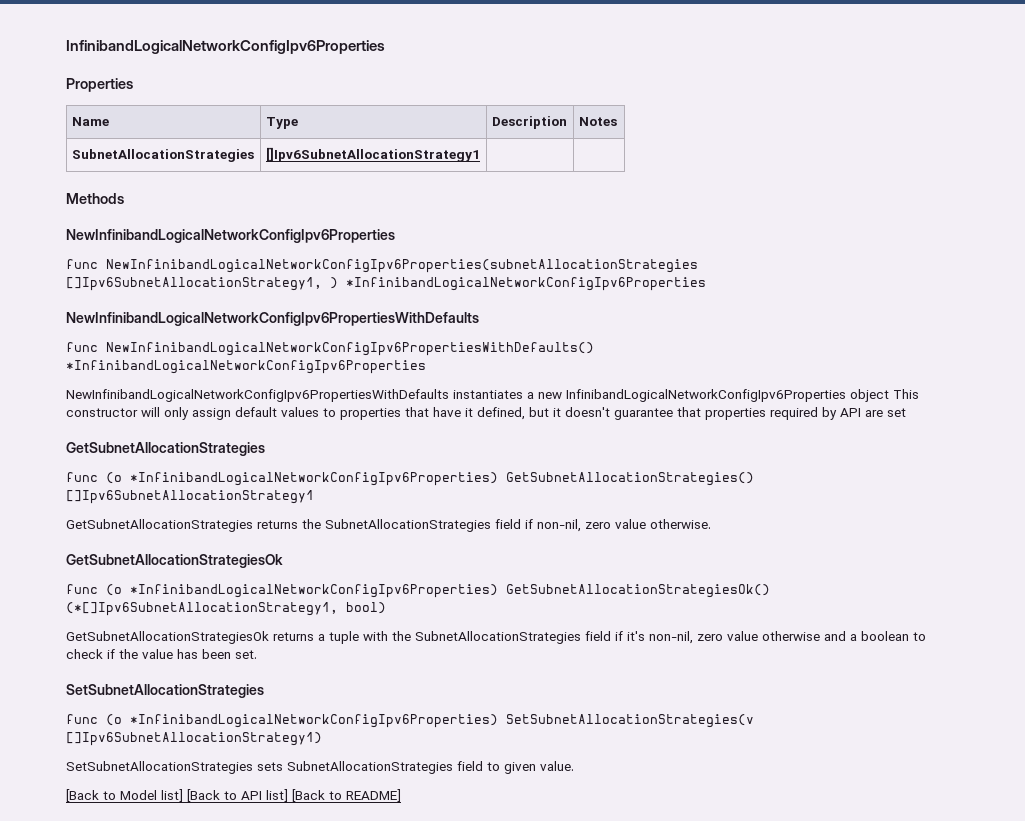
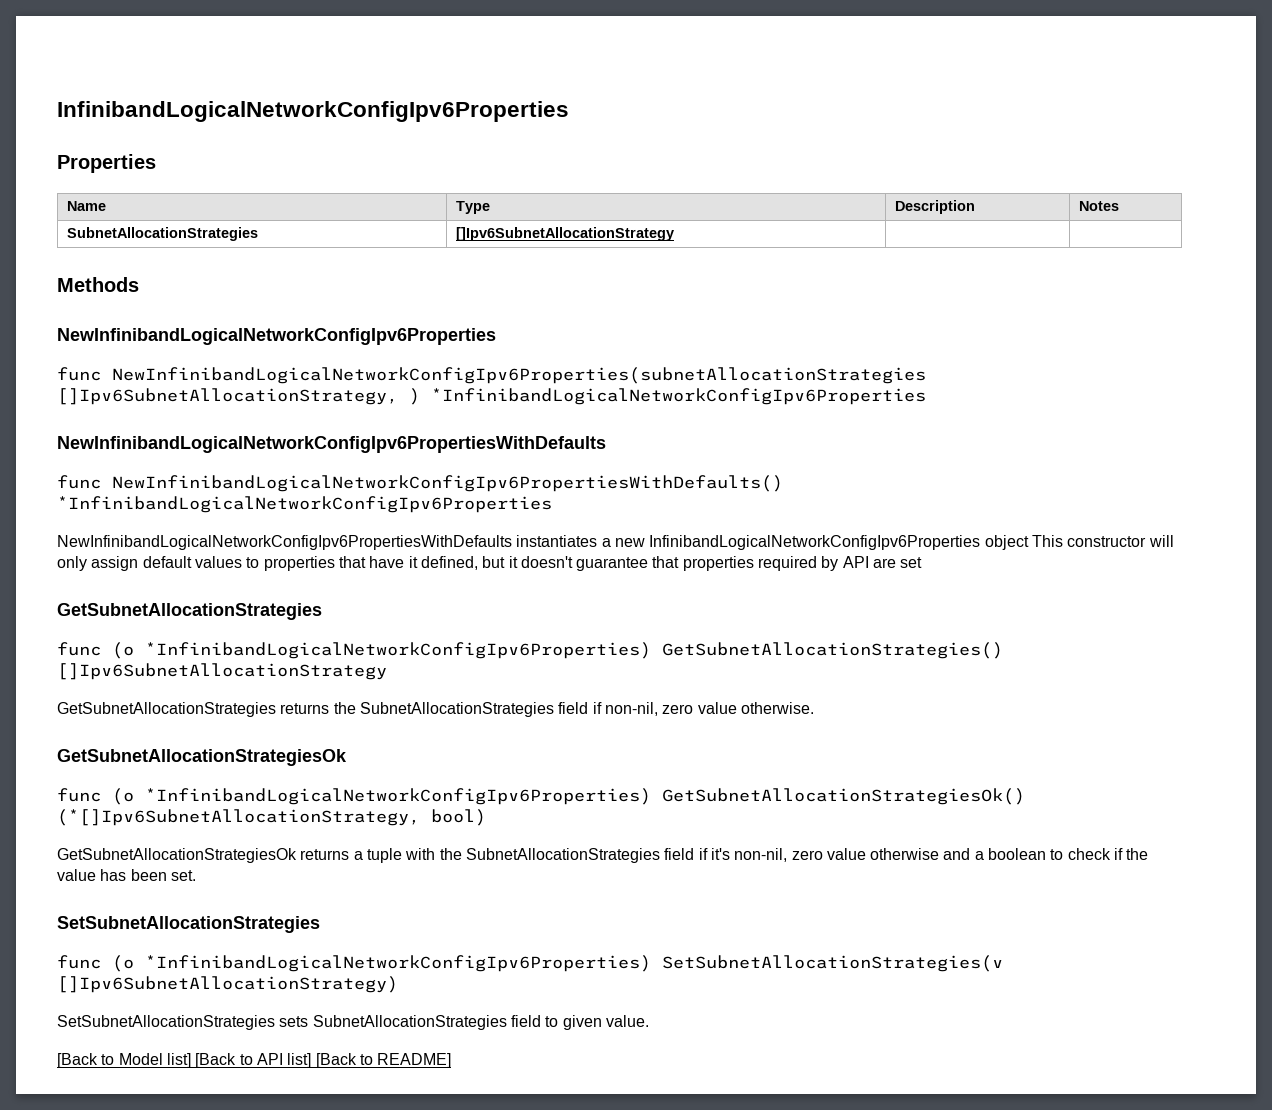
- SubnetAllocationStrategies | []Ipv6SubnetAllocationStrategy1 | |
+ SubnetAllocationStrategies | []Ipv6SubnetAllocationStrategy | |
- func NewInfinibandLogicalNetworkConfigIpv6Properties(subnetAllocationStrategies []Ipv6SubnetAllocationStrategy1, ) *InfinibandLogicalNetworkConfigIpv6Properties
+ func NewInfinibandLogicalNetworkConfigIpv6Properties(subnetAllocationStrategies []Ipv6SubnetAllocationStrategy, ) *InfinibandLogicalNetworkConfigIpv6Properties
- func (o *InfinibandLogicalNetworkConfigIpv6Properties) GetSubnetAllocationStrategies() []Ipv6SubnetAllocationStrategy1
+ func (o *InfinibandLogicalNetworkConfigIpv6Properties) GetSubnetAllocationStrategies() []Ipv6SubnetAllocationStrategy
- func (o *InfinibandLogicalNetworkConfigIpv6Properties) GetSubnetAllocationStrategiesOk() (*[]Ipv6SubnetAllocationStrategy1, bool)
+ func (o *InfinibandLogicalNetworkConfigIpv6Properties) GetSubnetAllocationStrategiesOk() (*[]Ipv6SubnetAllocationStrategy, bool)
- func (o *InfinibandLogicalNetworkConfigIpv6Properties) SetSubnetAllocationStrategies(v []Ipv6SubnetAllocationStrategy1)
+ func (o *InfinibandLogicalNetworkConfigIpv6Properties) SetSubnetAllocationStrategies(v []Ipv6SubnetAllocationStrategy)

